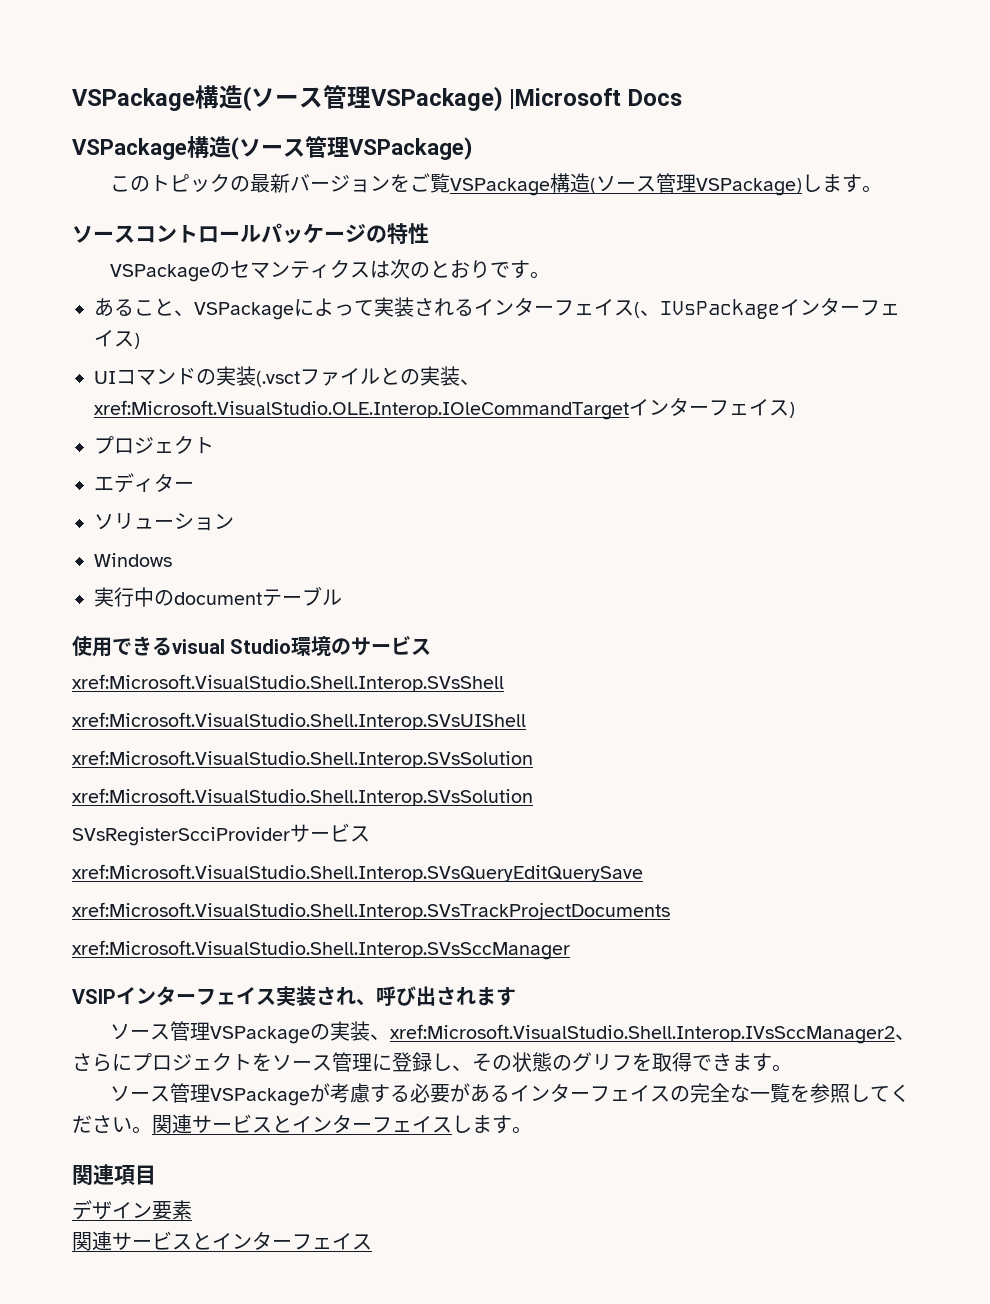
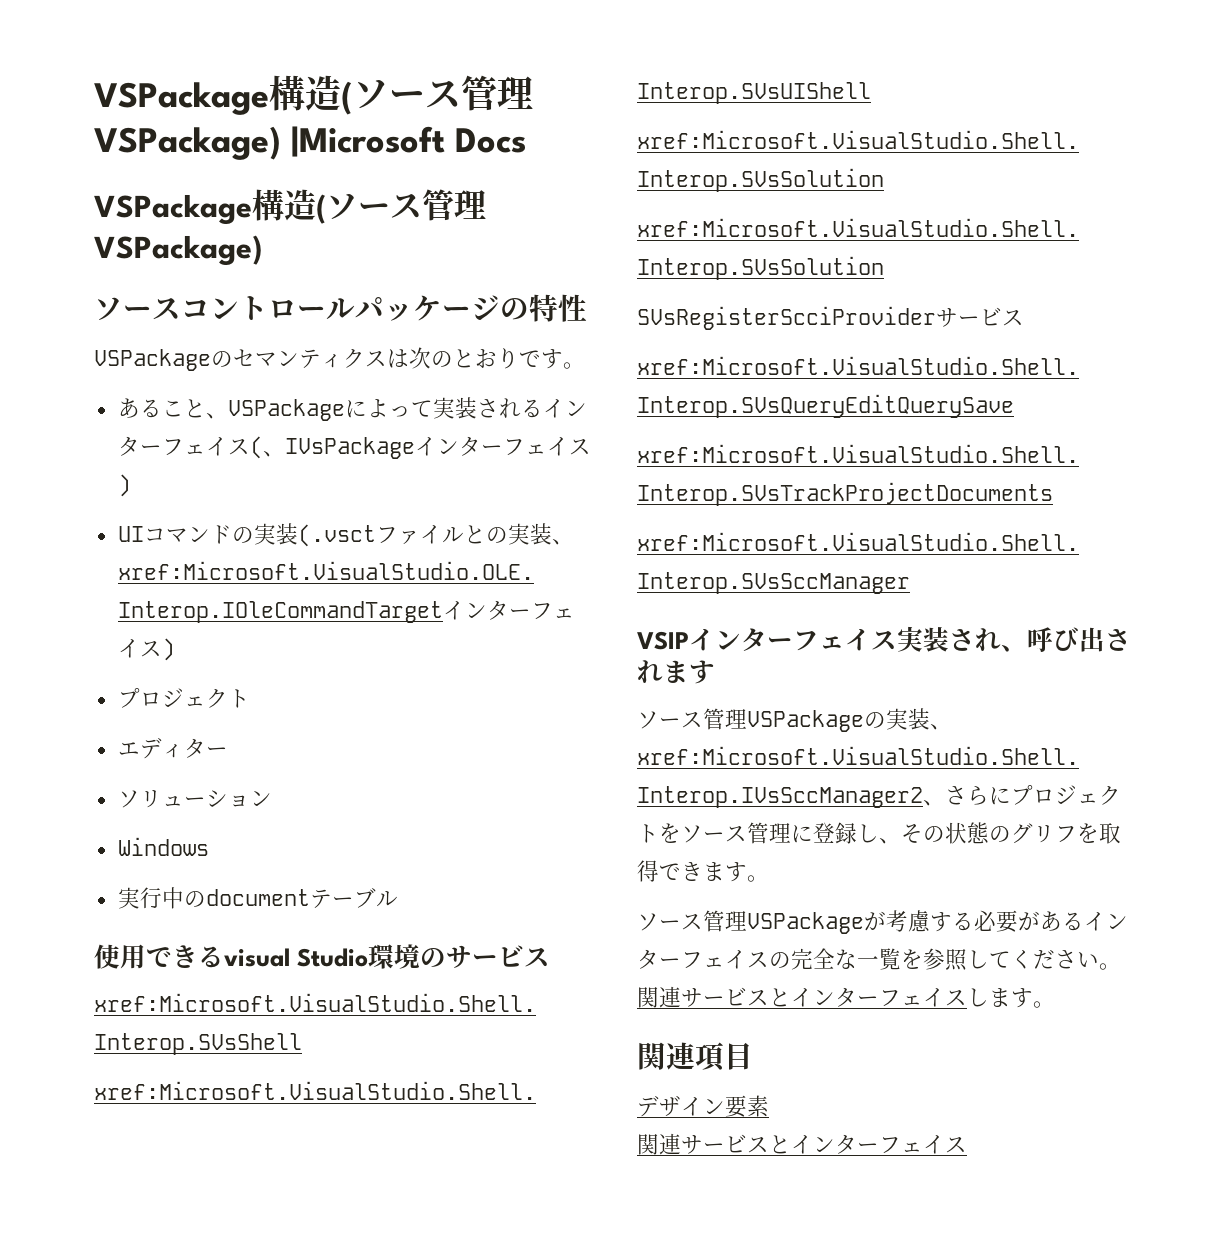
- このトピックの最新バージョンをご覧VSPackage構造(ソース管理VSPackage)します。

